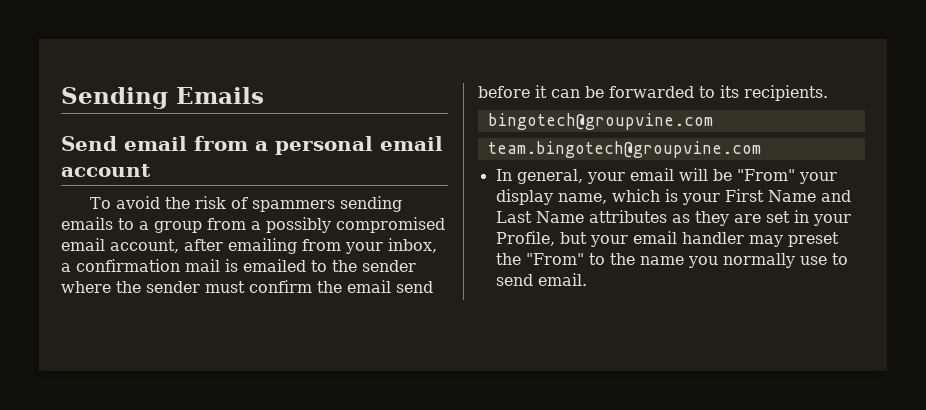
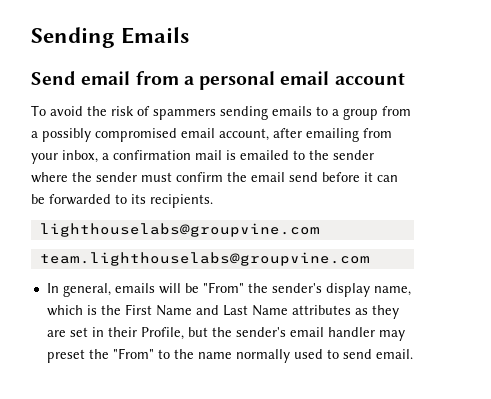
- bingotech@groupvine.com
- team.bingotech@groupvine.com
+ lighthouselabs@groupvine.com
+ team.lighthouselabs@groupvine.com
- In general, your email will be "From" your display name, which is your First Name and Last Name attributes as they are set in your Profile, but your email handler may preset the "From" to the name you normally use to send email.
+ In general, emails will be "From" the sender's display name, which is the First Name and Last Name attributes as they are set in their Profile, but the sender's email handler may preset the "From" to the name normally used to send email.

